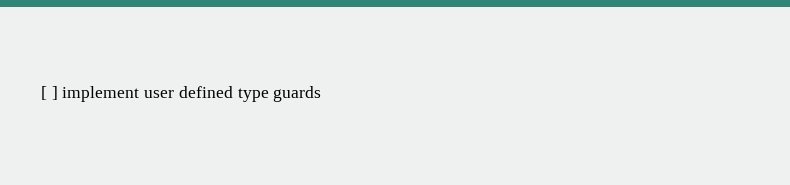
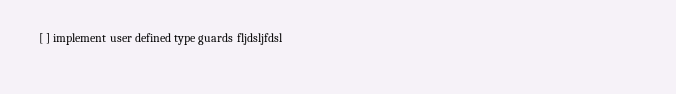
- [ ] implement user defined type guards
+ [ ] implement user defined type guards fljdsljfdsl

